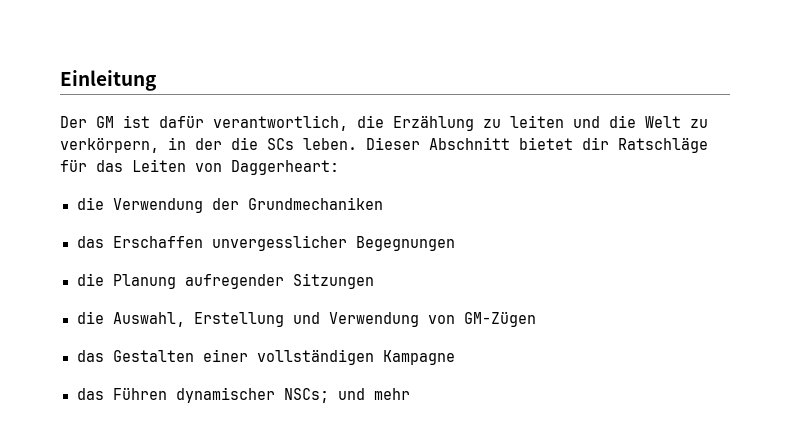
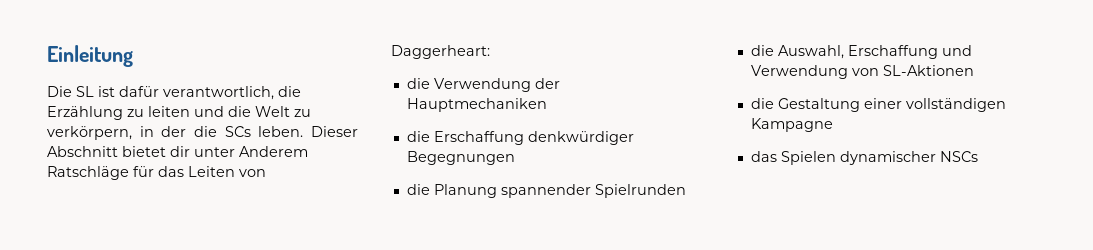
- Der GM ist dafür verantwortlich, die Erzählung zu leiten und die Welt zu verkörpern, in der die SCs leben.
+ Die SL ist dafür verantwortlich, die Erzählung zu leiten und die Welt zu verkörpern, in der die SCs leben.
- Dieser Abschnitt bietet dir Ratschläge für das Leiten von Daggerheart:
+ Dieser Abschnitt bietet dir unter Anderem Ratschläge für das Leiten von Daggerheart:
- die Verwendung der Grundmechaniken
- das Erschaffen unvergesslicher Begegnungen
+ die Verwendung der Hauptmechaniken
+ die Erschaffung denkwürdiger Begegnungen
- die Planung aufregender Sitzungen
+ die Planung spannender Spielrunden
- die Auswahl, Erstellung und Verwendung von GM-Zügen
- das Gestalten einer vollständigen Kampagne
+ die Auswahl, Erschaffung und Verwendung von SL-Aktionen
+ die Gestaltung einer vollständigen Kampagne
- das Führen dynamischer NSCs; und mehr
+ das Spielen dynamischer NSCs

